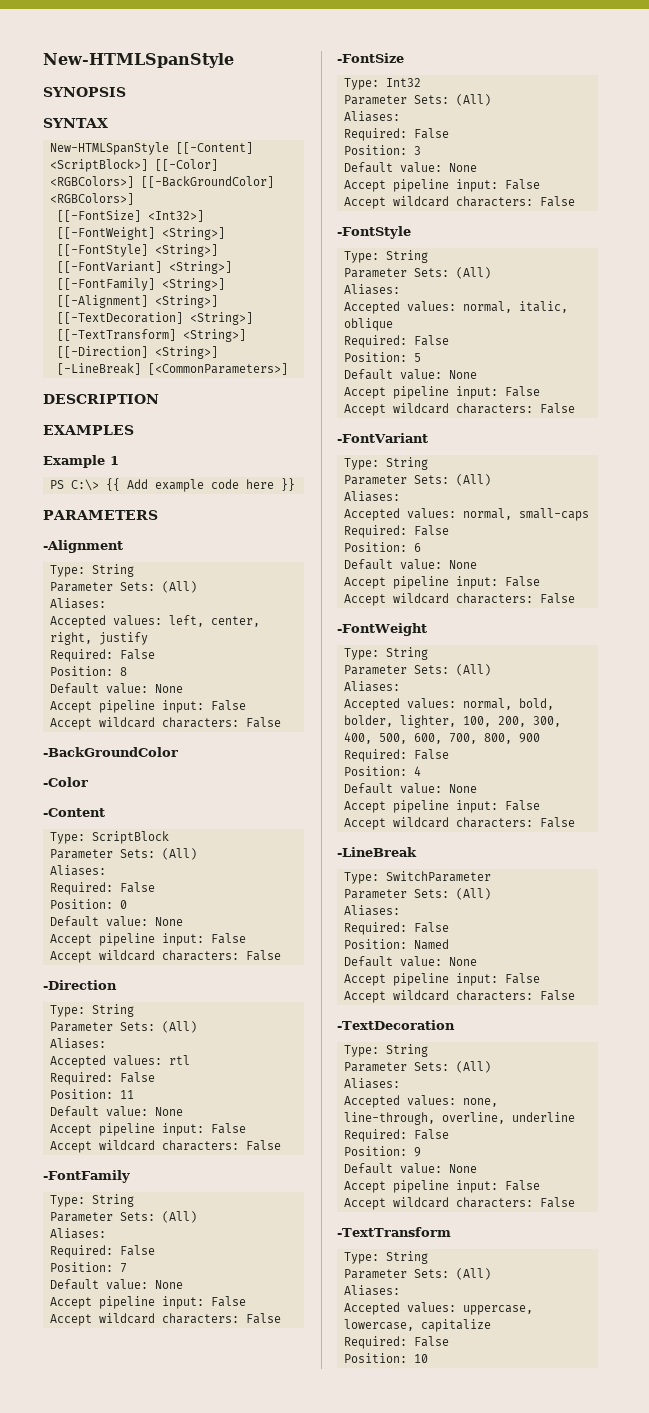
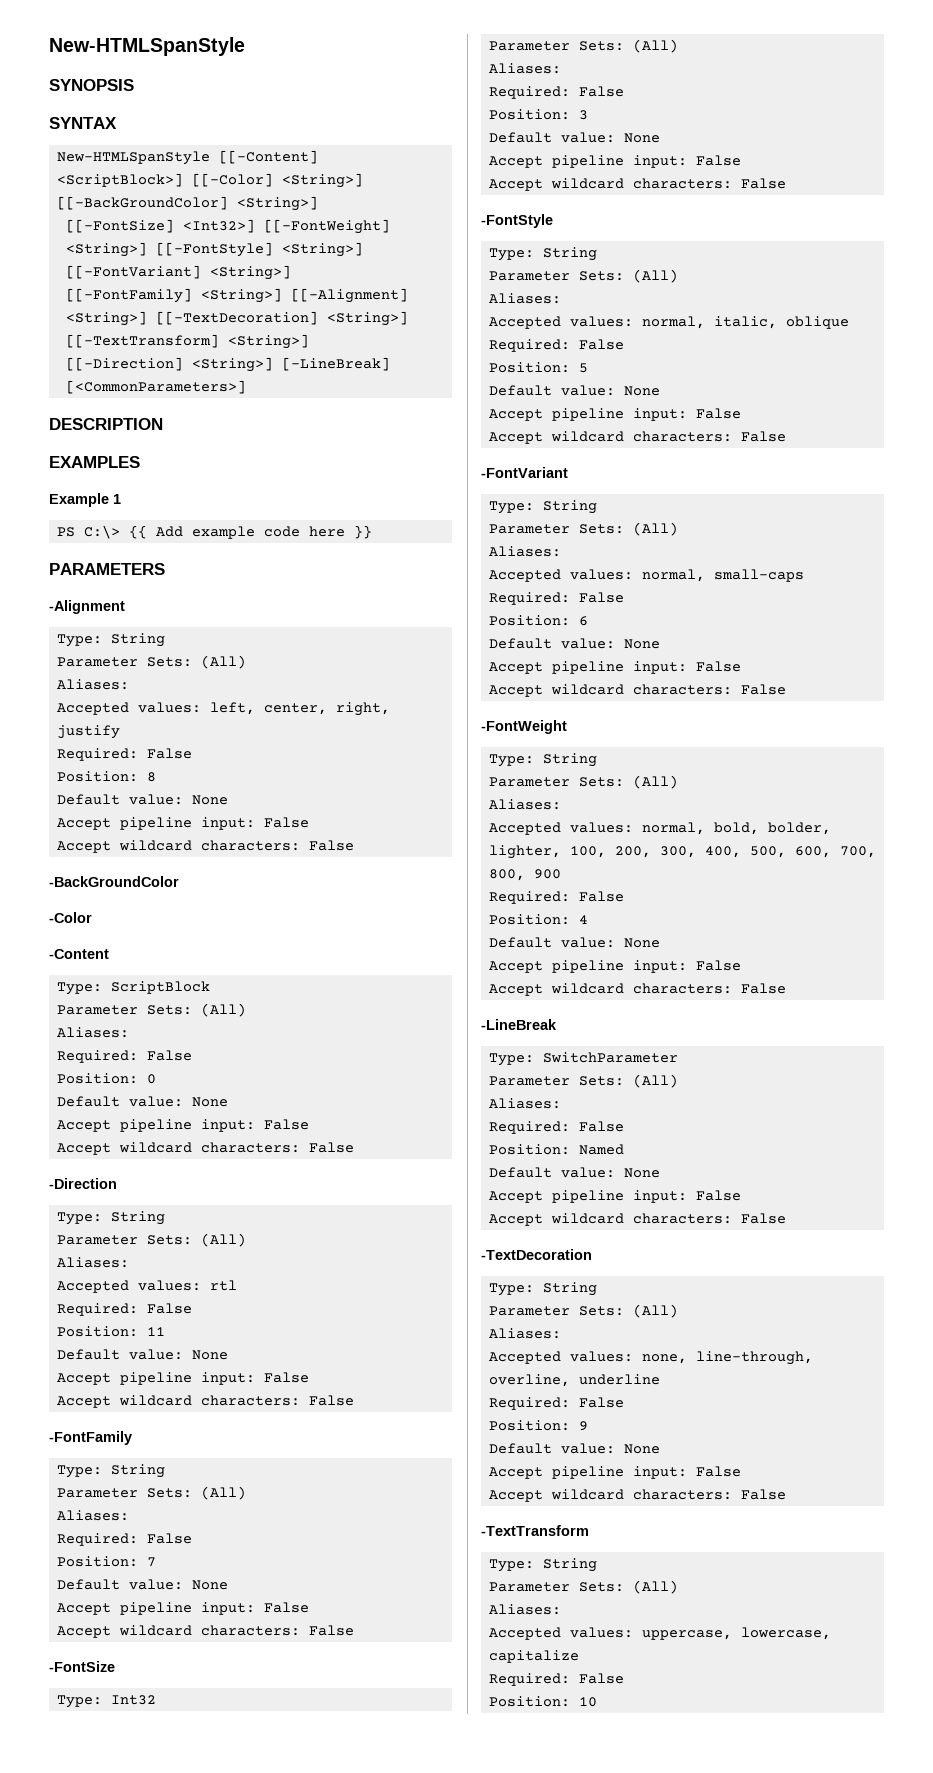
- New-HTMLSpanStyle [[-Content] <ScriptBlock>] [[-Color] <RGBColors>] [[-BackGroundColor] <RGBColors>]
+ New-HTMLSpanStyle [[-Content] <ScriptBlock>] [[-Color] <String>] [[-BackGroundColor] <String>]

